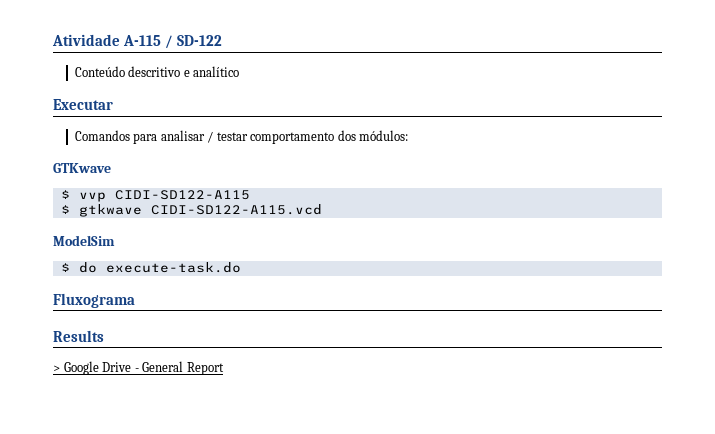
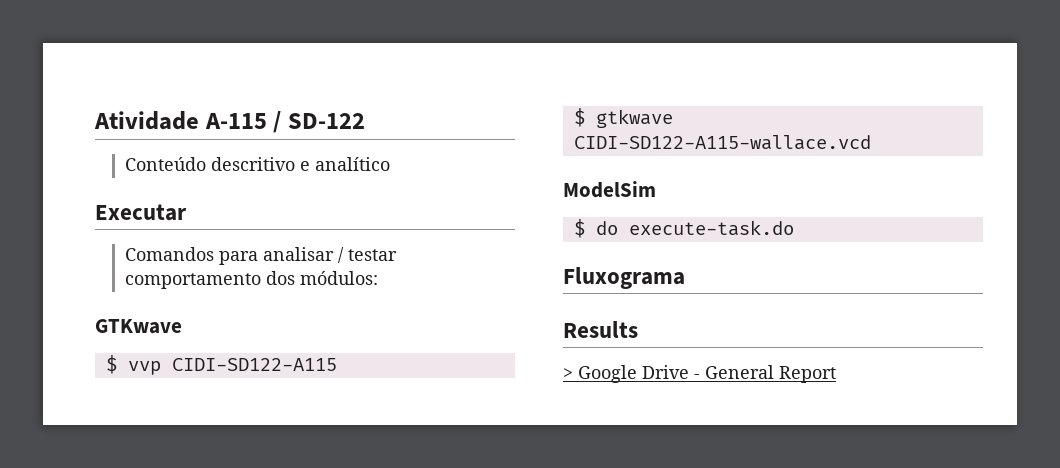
- $ gtkwave CIDI-SD122-A115.vcd
+ $ gtkwave CIDI-SD122-A115-wallace.vcd

